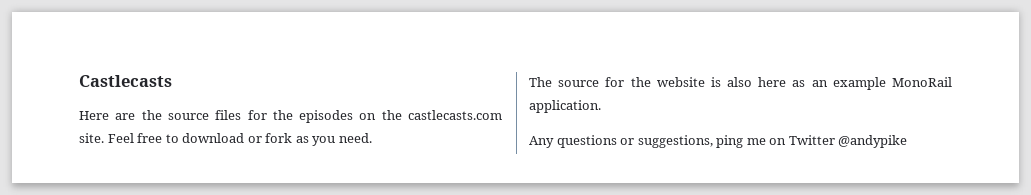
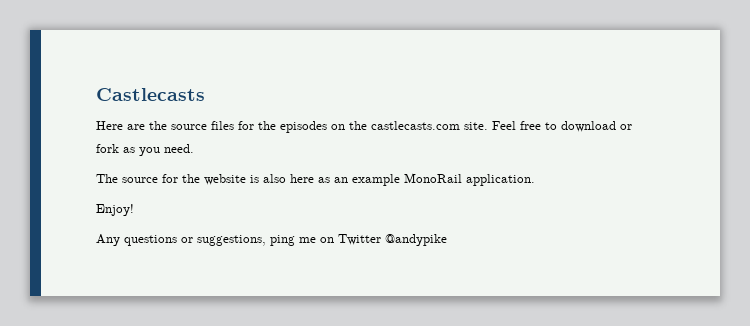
+ Enjoy!

